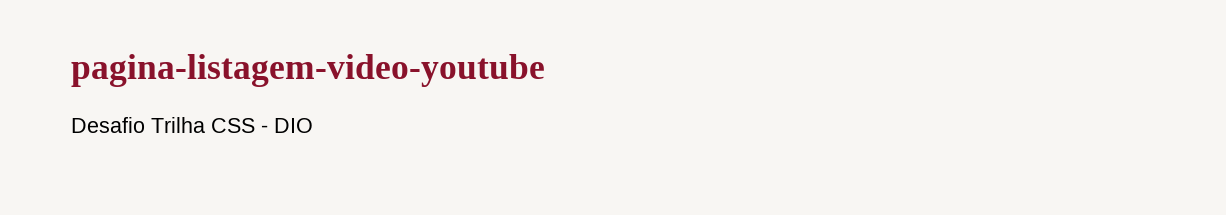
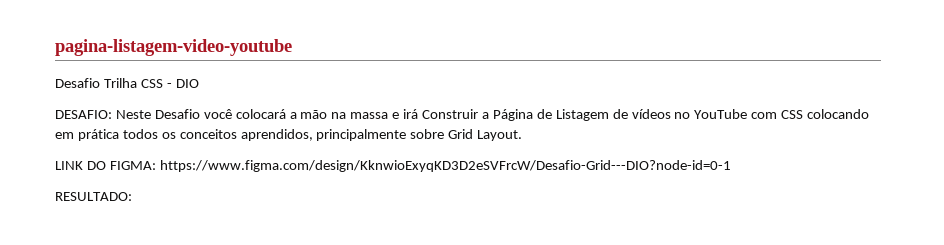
+ DESAFIO: Neste Desafio você colocará a mão na massa e irá Construir a Página de Listagem de vídeos no YouTube com CSS colocando em prática todos os conceitos aprendidos, principalmente sobre Grid Layout.
+ LINK DO FIGMA: https://www.figma.com/design/KknwioExyqKD3D2eSVFrcW/Desafio-Grid---DIO?node-id=0-1
+ RESULTADO:

